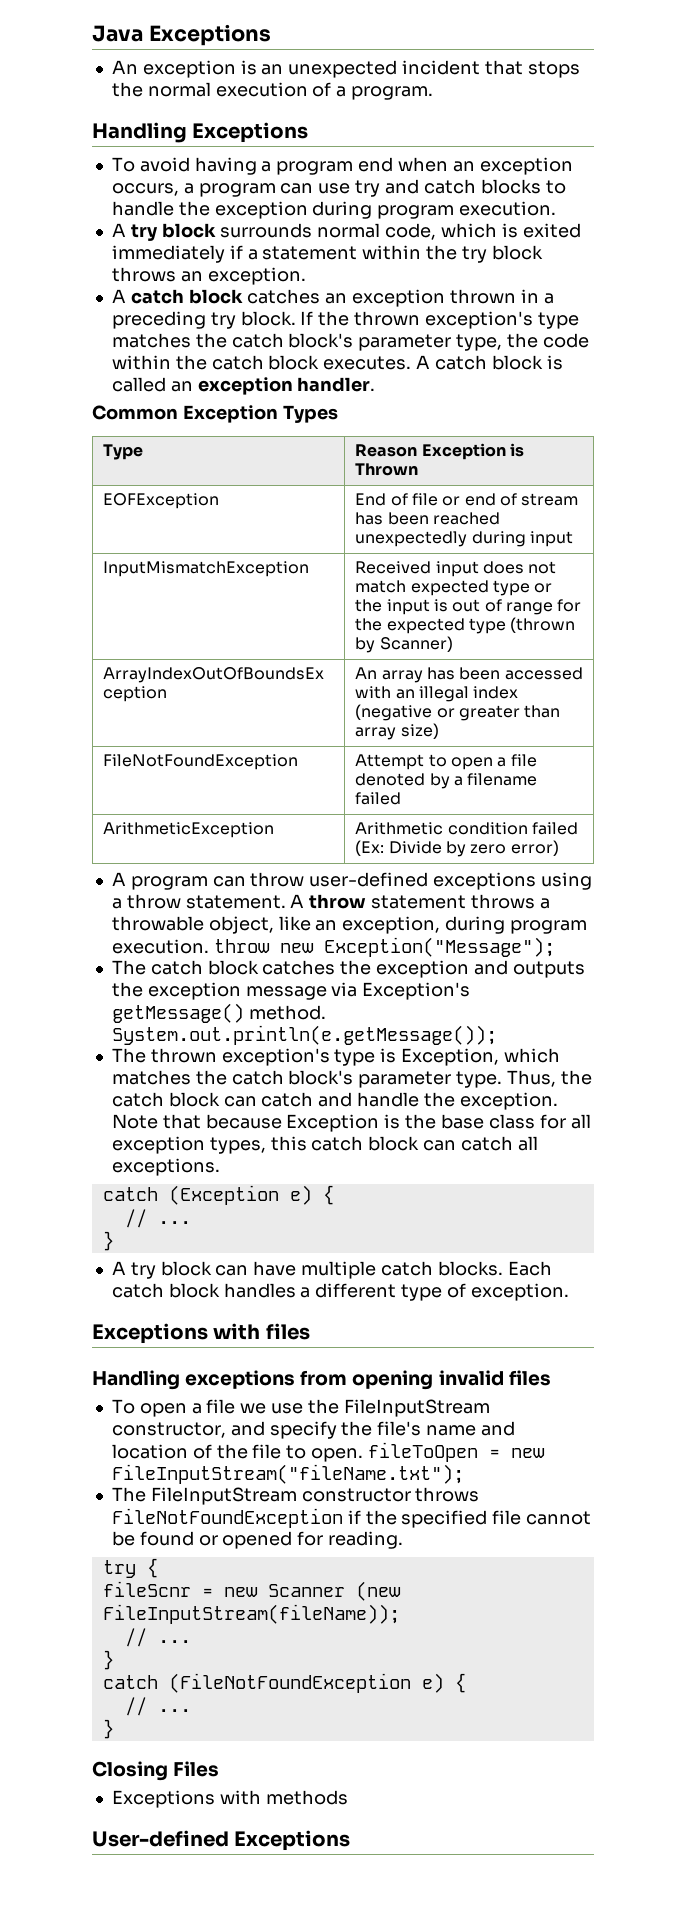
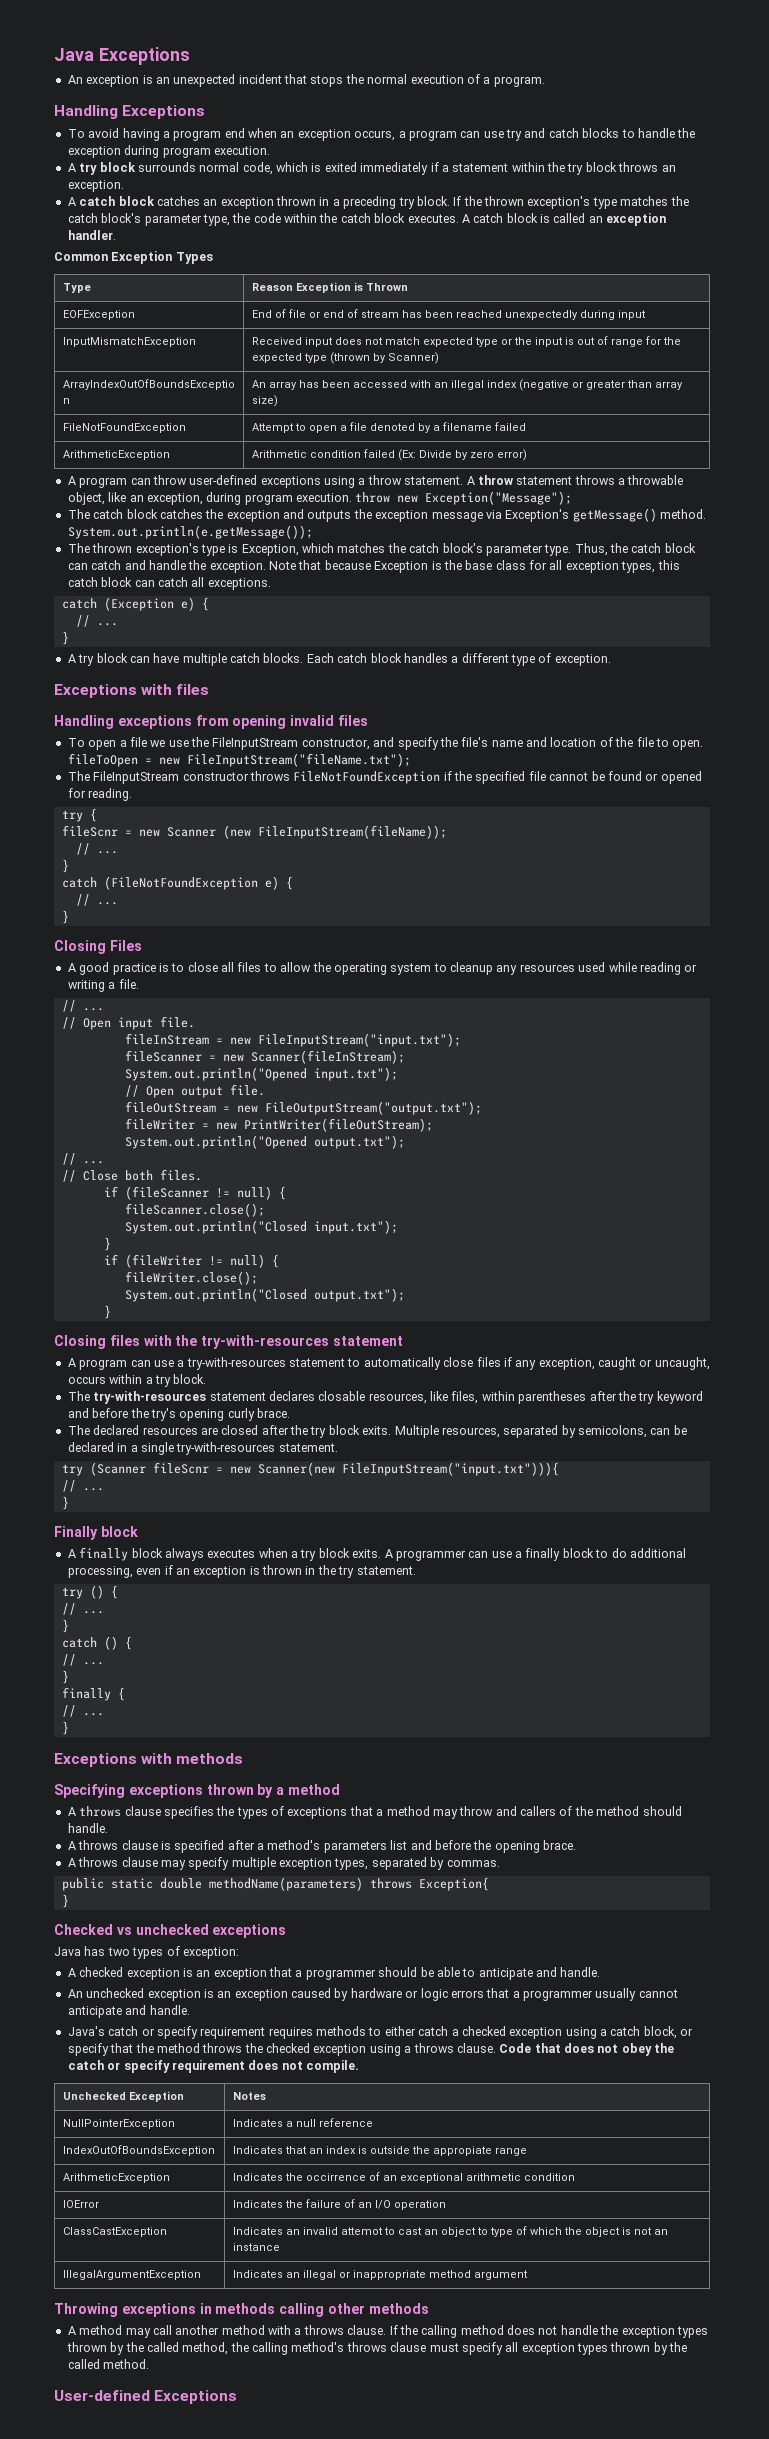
+ A good practice is to close all files to allow the operating system to cleanup any resources used while reading or writing a file.
+ // ...
+ // Open input file.
+ fileInStream = new FileInputStream("input.txt");
+ fileScanner = new Scanner(fileInStream);
+ System.out.println("Opened input.txt");
+ // Open output file.
+ fileOutStream = new FileOutputStream("output.txt");
+ fileWriter = new PrintWriter(fileOutStream);
+ System.out.println("Opened output.txt");
+ // ...
+ // Close both files.
+ if (fileScanner != null) {
+ fileScanner.close();
+ System.out.println("Closed input.txt");
+ }
+ if (fileWriter != null) {
+ fileWriter.close();
+ System.out.println("Closed output.txt");
+ }
+ Closing files with the try-with-resources statement
+ A program can use a try-with-resources statement to automatically close files if any exception, caught or uncaught, occurs within a try block.
+ The try-with-resources statement declares closable resources, like files, within parentheses after the try keyword and before the try's opening curly brace.
+ The declared resources are closed after the try block exits. Multiple resources, separated by semicolons, can be declared in a single try-with-resources statement.
+ try (Scanner fileScnr = new Scanner(new FileInputStream("input.txt"))){
+ // ...
+ }
+ Finally block
+ A finally block always executes when a try block exits. A programmer can use a finally block to do additional processing, even if an exception is thrown in the try statement.
+ try () {
+ // ...
+ }
+ catch () {
+ // ...
+ }
+ finally {
+ // ...
+ }
  Exceptions with methods
+ Specifying exceptions thrown by a method
+ A throws clause specifies the types of exceptions that a method may throw and callers of the method should handle.
+ A throws clause is specified after a method's parameters list and before the opening brace.
+ A throws clause may specify multiple exception types, separated by commas.
+ public static double methodName(parameters) throws Exception{
+ }
+ Checked vs unchecked exceptions
+ Java has two types of exception:
+ A checked exception is an exception that a programmer should be able to anticipate and handle.
+ An unchecked exception is an exception caused by hardware or logic errors that a programmer usually cannot anticipate and handle.
+ Java's catch or specify requirement requires methods to either catch a checked exception using a catch block, or specify that the method throws the checked exception using a throws clause. Code that does not obey the catch or specify requirement does not compile.
+ Unchecked Exception | Notes
+ NullPointerException | Indicates a null reference
+ IndexOutOfBoundsException | Indicates that an index is outside the appropiate range
+ ArithmeticException | Indicates the occirrence of an exceptional arithmetic condition
+ IOError | Indicates the failure of an I/O operation
+ ClassCastException | Indicates an invalid attemot to cast an object to type of which the object is not an instance
+ IllegalArgumentException | Indicates an illegal or inappropriate method argument
+ Throwing exceptions in methods calling other methods
+ A method may call another method with a throws clause. If the calling method does not handle the exception types thrown by the called method, the calling method's throws clause must specify all exception types thrown by the called method.

